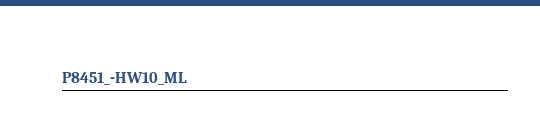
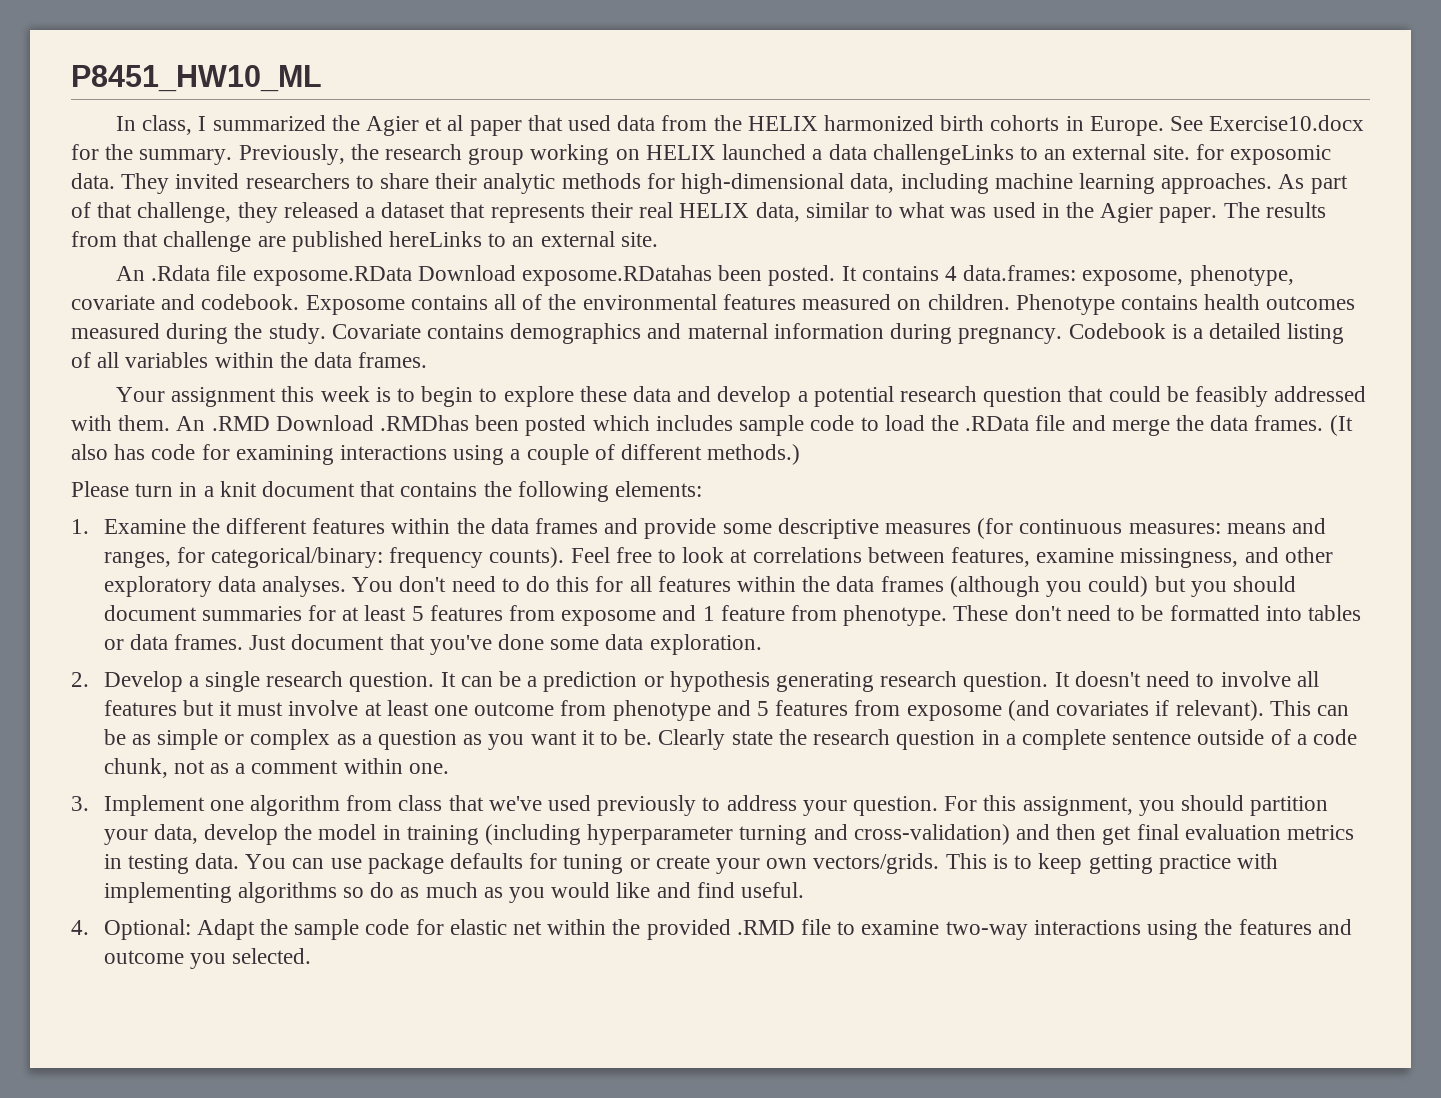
- P8451_-HW10_ML
+ P8451_HW10_ML
+ In class, I summarized the Agier et al paper that used data from the HELIX harmonized birth cohorts in Europe. See Exercise10.docx for the summary. Previously, the research group working on HELIX launched a data challengeLinks to an external site. for exposomic data. They invited researchers to share their analytic methods for high-dimensional data, including machine learning approaches. As part of that challenge, they released a dataset that represents their real HELIX data, similar to what was used in the Agier paper. The results from that challenge are published hereLinks to an external site.
+ An .Rdata file exposome.RData Download exposome.RDatahas been posted. It contains 4 data.frames: exposome, phenotype, covariate and codebook. Exposome contains all of the environmental features measured on children. Phenotype contains health outcomes measured during the study. Covariate contains demographics and maternal information during pregnancy. Codebook is a detailed listing of all variables within the data frames.
+ Your assignment this week is to begin to explore these data and develop a potential research question that could be feasibly addressed with them. An .RMD Download .RMDhas been posted which includes sample code to load the .RData file and merge the data frames. (It also has code for examining interactions using a couple of different methods.)
+ Please turn in a knit document that contains the following elements:
+ 1. Examine the different features within the data frames and provide some descriptive measures (for continuous measures: means and ranges, for categorical/binary: frequency counts). Feel free to look at correlations between features, examine missingness, and other exploratory data analyses. You don't need to do this for all features within the data frames (although you could) but you should document summaries for at least 5 features from exposome and 1 feature from phenotype. These don't need to be formatted into tables or data frames. Just document that you've done some data exploration.
+ 2. Develop a single research question. It can be a prediction or hypothesis generating research question. It doesn't need to involve all features but it must involve at least one outcome from phenotype and 5 features from exposome (and covariates if relevant). This can be as simple or complex as a question as you want it to be. Clearly state the research question in a complete sentence outside of a code chunk, not as a comment within one.
+ 3. Implement one algorithm from class that we've used previously to address your question. For this assignment, you should partition your data, develop the model in training (including hyperparameter turning and cross-validation) and then get final evaluation metrics in testing data. You can use package defaults for tuning or create your own vectors/grids. This is to keep getting practice with implementing algorithms so do as much as you would like and find useful.
+ 4. Optional: Adapt the sample code for elastic net within the provided .RMD file to examine two-way interactions using the features and outcome you selected.

